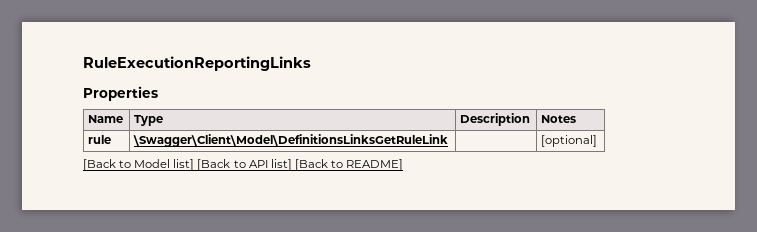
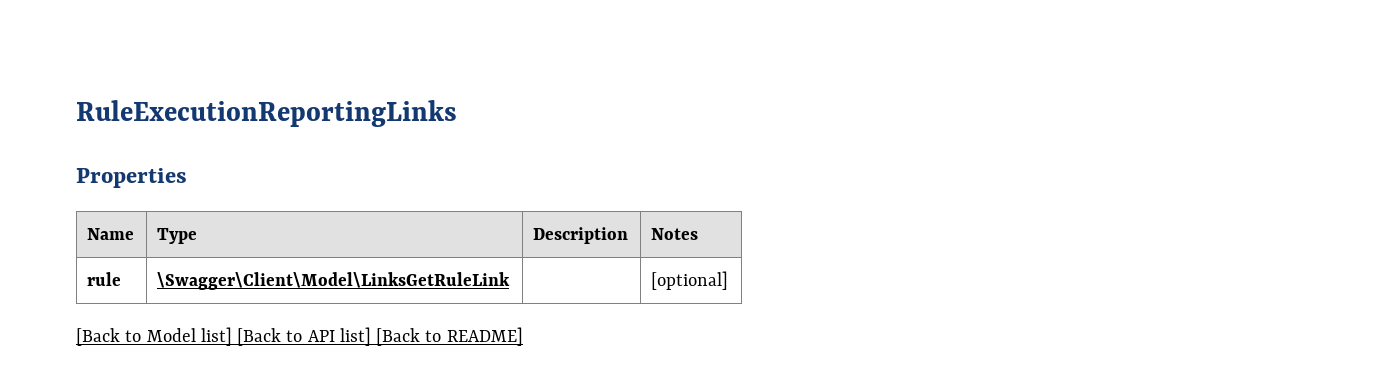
- rule | \Swagger\Client\Model\DefinitionsLinksGetRuleLink | | [optional]
+ rule | \Swagger\Client\Model\LinksGetRuleLink | | [optional]

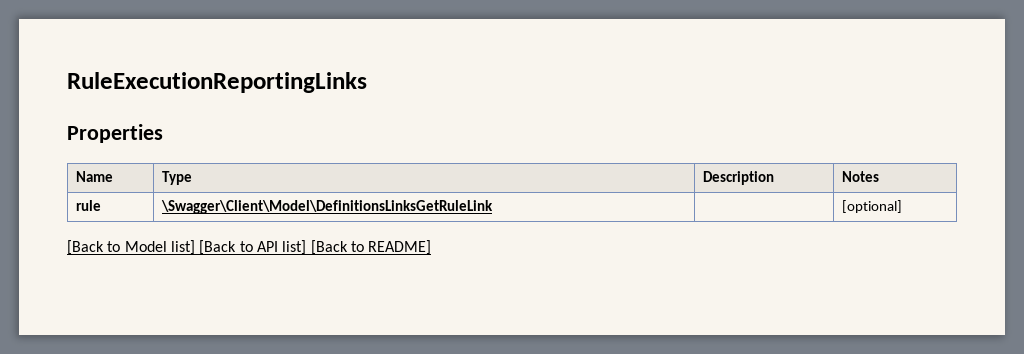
- rule | \Swagger\Client\Model\LinksGetRuleLink | | [optional]
+ rule | \Swagger\Client\Model\DefinitionsLinksGetRuleLink | | [optional]

